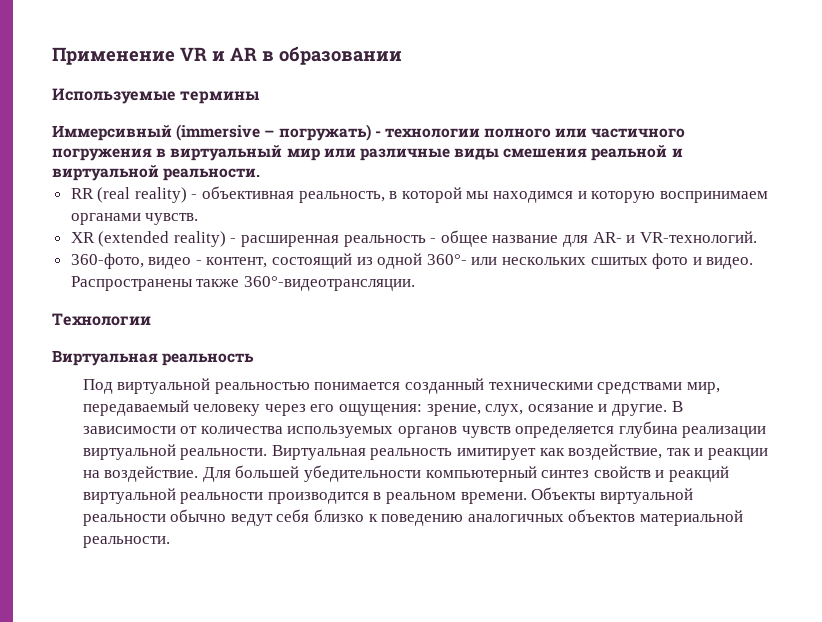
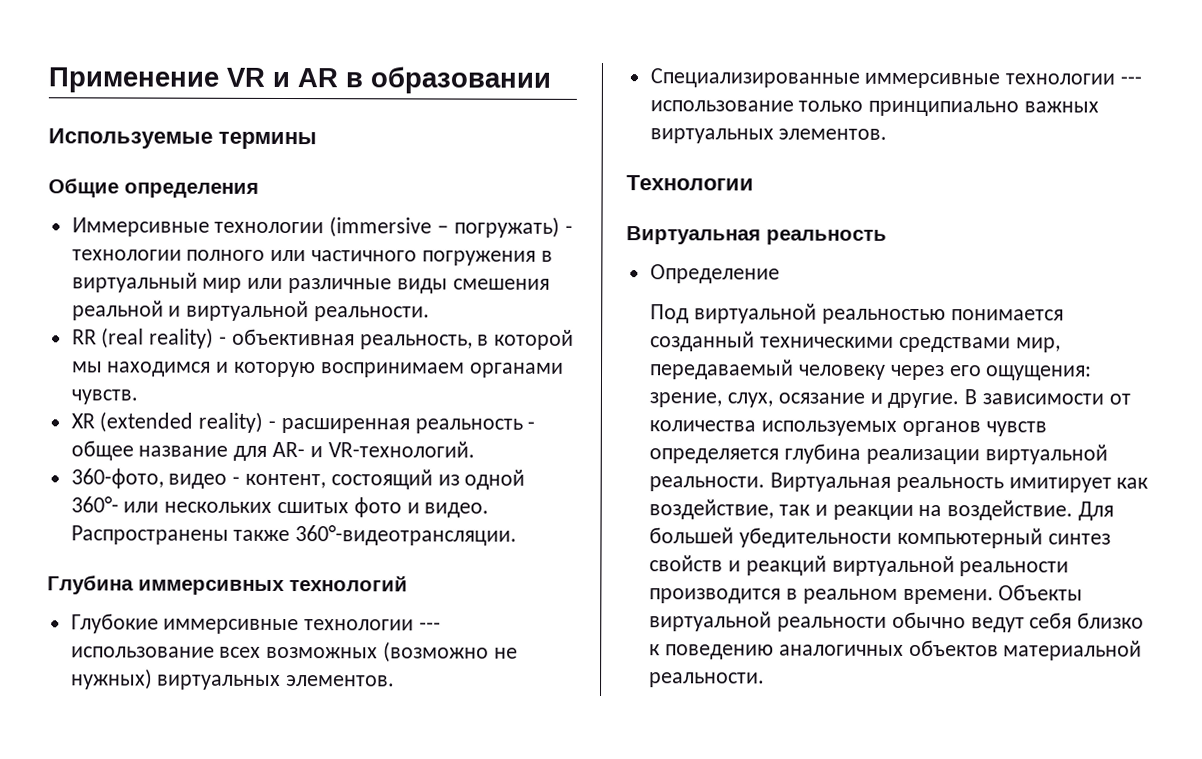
- Иммерсивный (immersive – погружать) - технологии полного или частичного погружения в виртуальный мир или различные виды смешения реальной и виртуальной реальности.
+ Общие определения
+ Иммерсивные технологии (immersive – погружать) - технологии полного или частичного погружения в виртуальный мир или различные виды смешения реальной и виртуальной реальности.
+ Глубина иммерсивных технологий
+ Глубокие иммерсивные технологии --- использование всех возможных (возможно не нужных) виртуальных элементов.
+ Специализированные иммерсивные технологии --- использование только принципиально важных виртуальных элементов.
+ Определение

